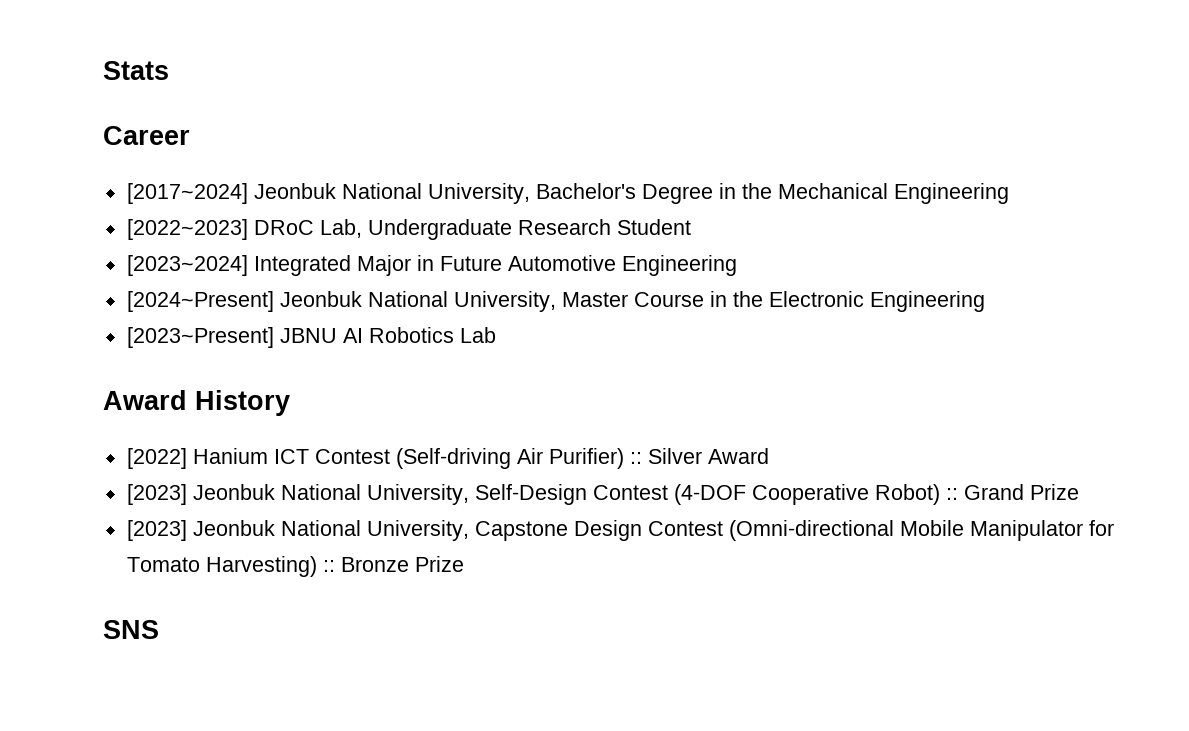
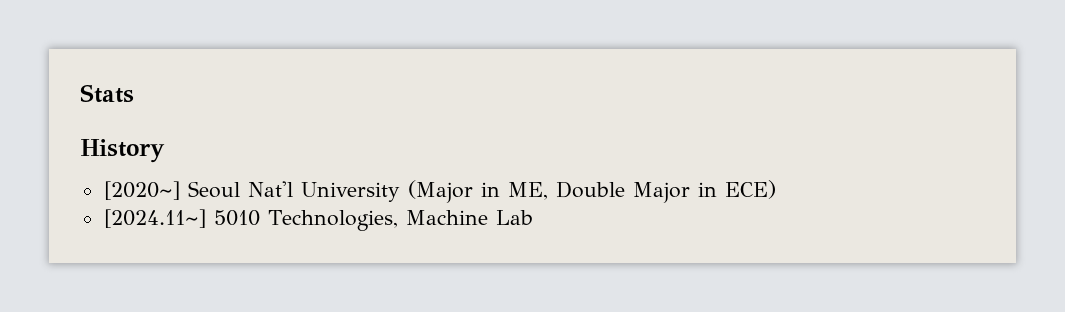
- Career
- [2017~2024] Jeonbuk National University, Bachelor's Degree in the Mechanical Engineering
- [2022~2023] DRoC Lab, Undergraduate Research Student
- [2023~2024] Integrated Major in Future Automotive Engineering
- [2024~Present] Jeonbuk National University, Master Course in the Electronic Engineering
- [2023~Present] JBNU AI Robotics Lab
- Award History
- [2022] Hanium ICT Contest (Self-driving Air Purifier) :: Silver Award
- [2023] Jeonbuk National University, Self-Design Contest (4-DOF Cooperative Robot) :: Grand Prize
- [2023] Jeonbuk National University, Capstone Design Contest (Omni-directional Mobile Manipulator for Tomato Harvesting) :: Bronze Prize
- SNS
+ History
+ [2020~] Seoul Nat'l University (Major in ME, Double Major in ECE)
+ [2024.11~] 5010 Technologies, Machine Lab

